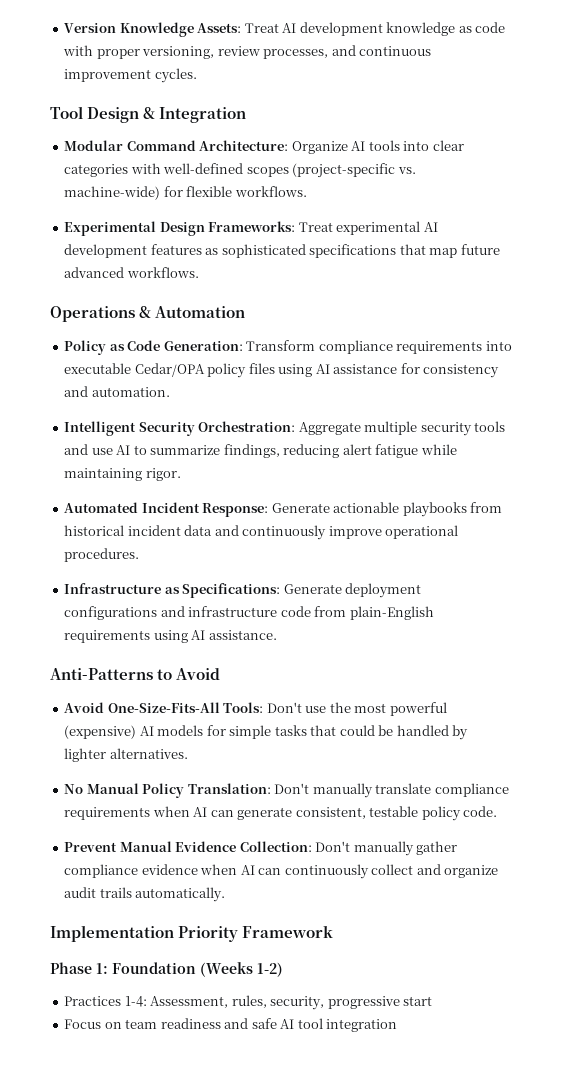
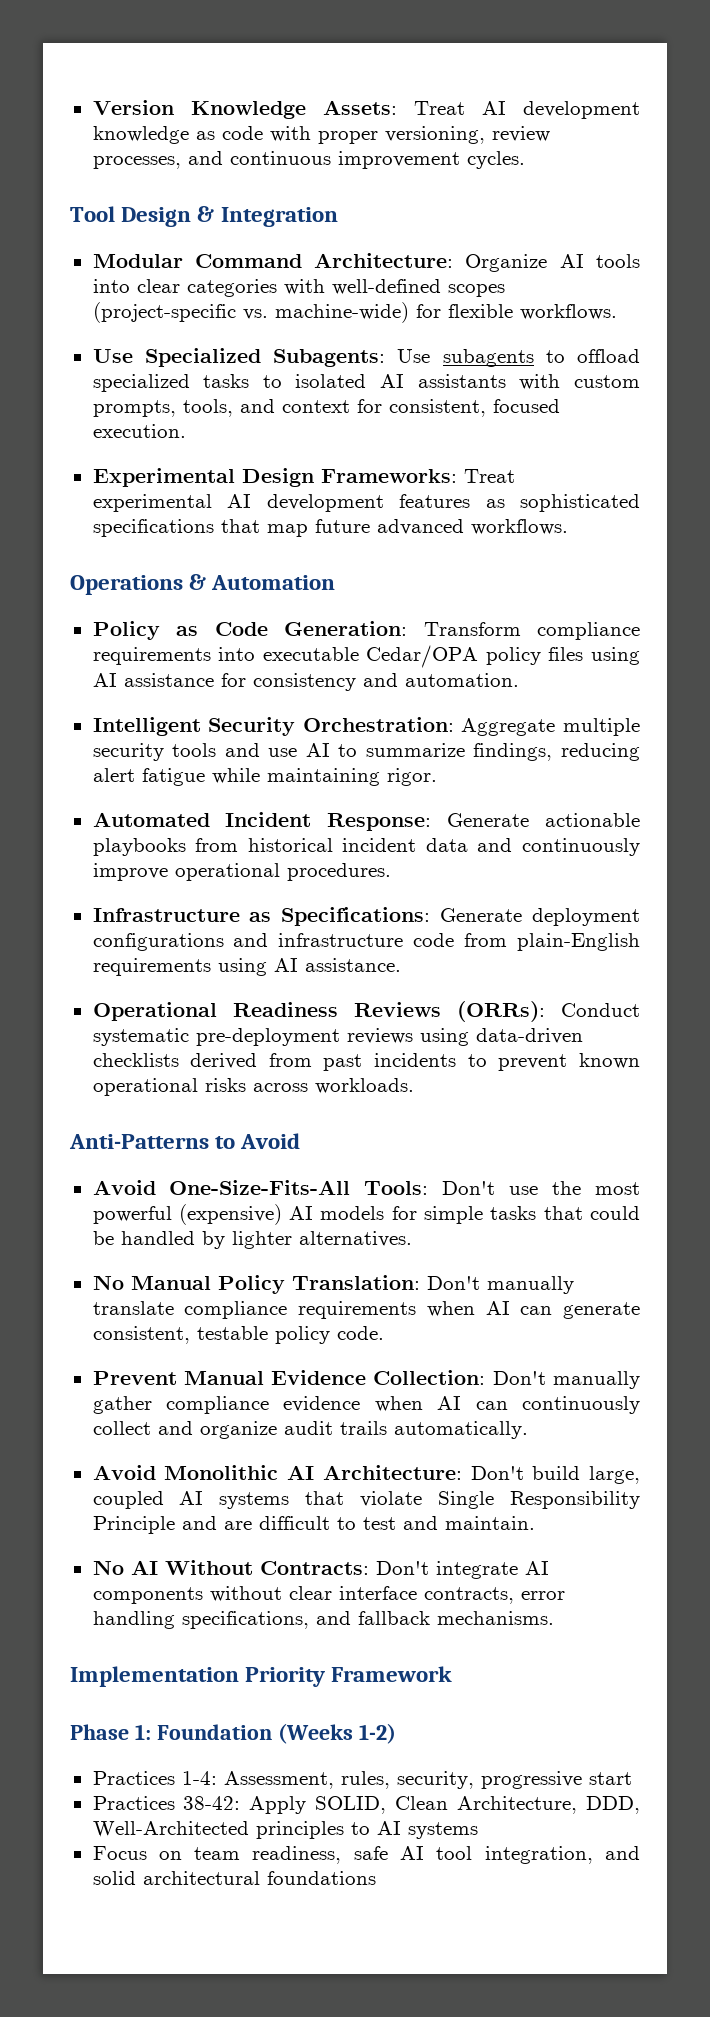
+ Use Specialized Subagents: Use subagents to offload specialized tasks to isolated AI assistants with custom prompts, tools, and context for consistent, focused execution.
+ Operational Readiness Reviews (ORRs): Conduct systematic pre-deployment reviews using data-driven checklists derived from past incidents to prevent known operational risks across workloads.
+ Avoid Monolithic AI Architecture: Don't build large, coupled AI systems that violate Single Responsibility Principle and are difficult to test and maintain.
+ No AI Without Contracts: Don't integrate AI components without clear interface contracts, error handling specifications, and fallback mechanisms.
+ Practices 38-42: Apply SOLID, Clean Architecture, DDD, Well-Architected principles to AI systems
- Focus on team readiness and safe AI tool integration
+ Focus on team readiness, safe AI tool integration, and solid architectural foundations

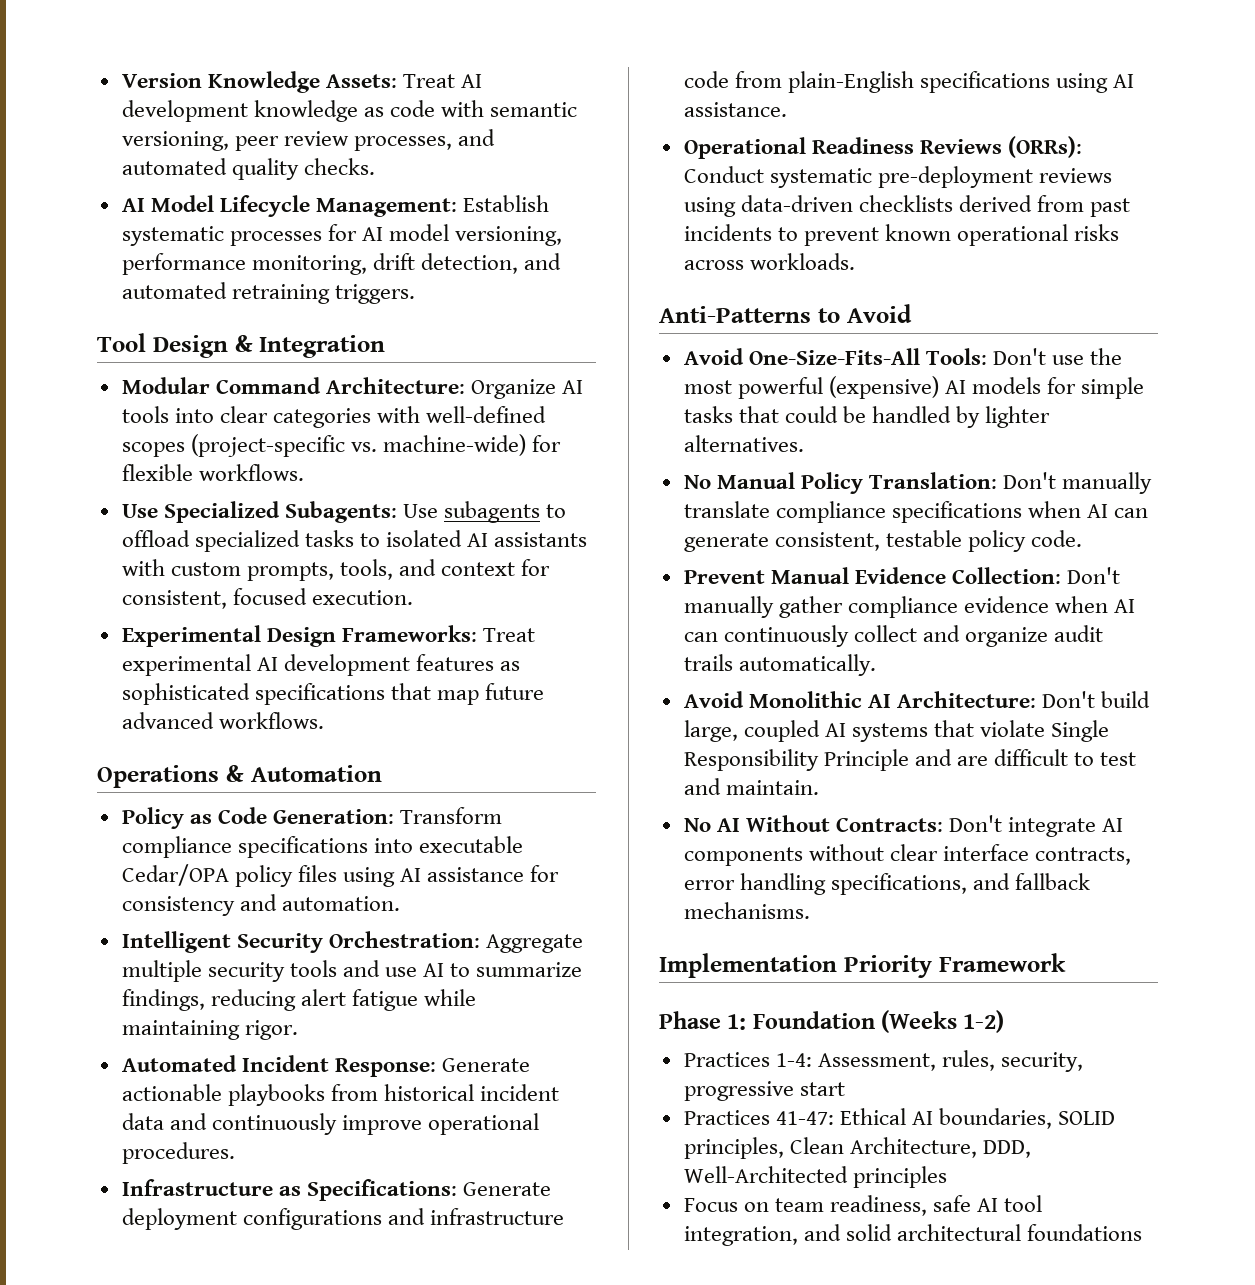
- Version Knowledge Assets: Treat AI development knowledge as code with proper versioning, review processes, and continuous improvement cycles.
+ Version Knowledge Assets: Treat AI development knowledge as code with semantic versioning, peer review processes, and automated quality checks.
+ AI Model Lifecycle Management: Establish systematic processes for AI model versioning, performance monitoring, drift detection, and automated retraining triggers.
- Policy as Code Generation: Transform compliance requirements into executable Cedar/OPA policy files using AI assistance for consistency and automation.
+ Policy as Code Generation: Transform compliance specifications into executable Cedar/OPA policy files using AI assistance for consistency and automation.
- Infrastructure as Specifications: Generate deployment configurations and infrastructure code from plain-English requirements using AI assistance.
+ Infrastructure as Specifications: Generate deployment configurations and infrastructure code from plain-English specifications using AI assistance.
- No Manual Policy Translation: Don't manually translate compliance requirements when AI can generate consistent, testable policy code.
+ No Manual Policy Translation: Don't manually translate compliance specifications when AI can generate consistent, testable policy code.
- Practices 38-42: Apply SOLID, Clean Architecture, DDD, Well-Architected principles to AI systems
+ Practices 41-47: Ethical AI boundaries, SOLID principles, Clean Architecture, DDD, Well-Architected principles

